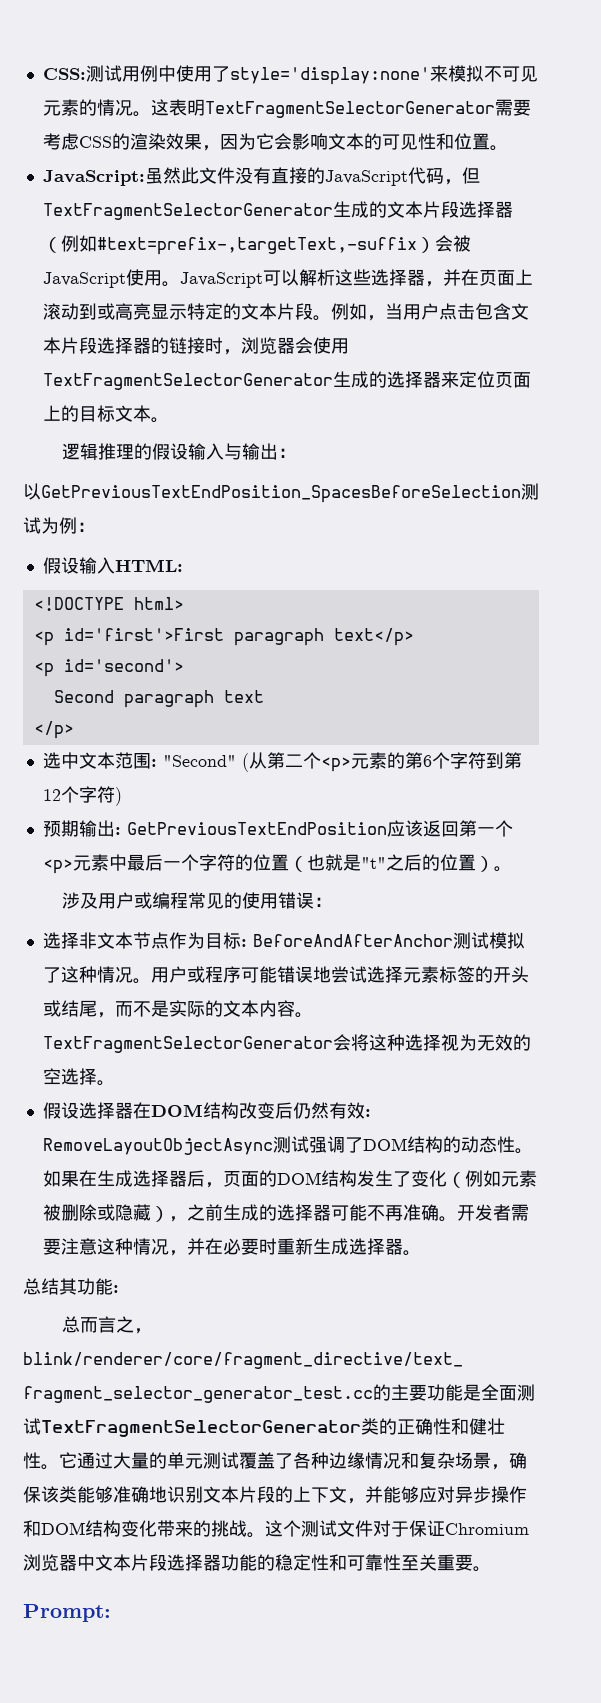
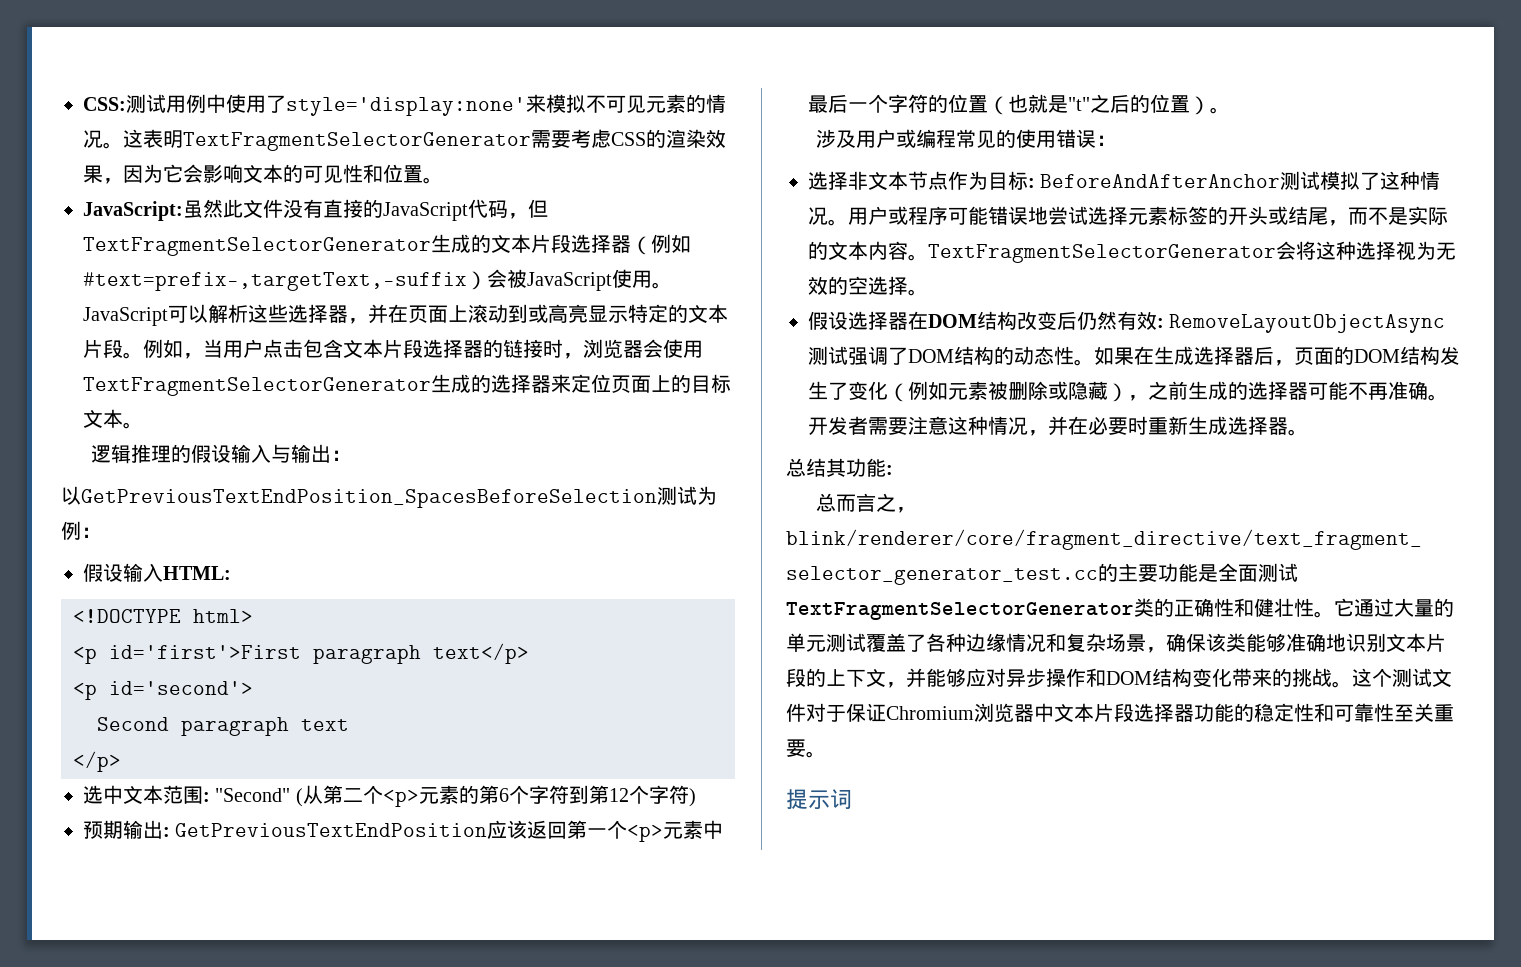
- Prompt:
+ 提示词

